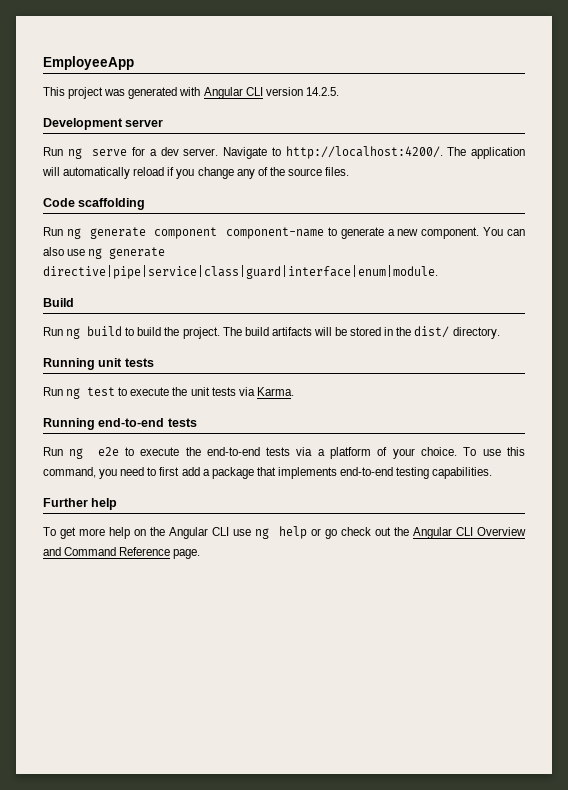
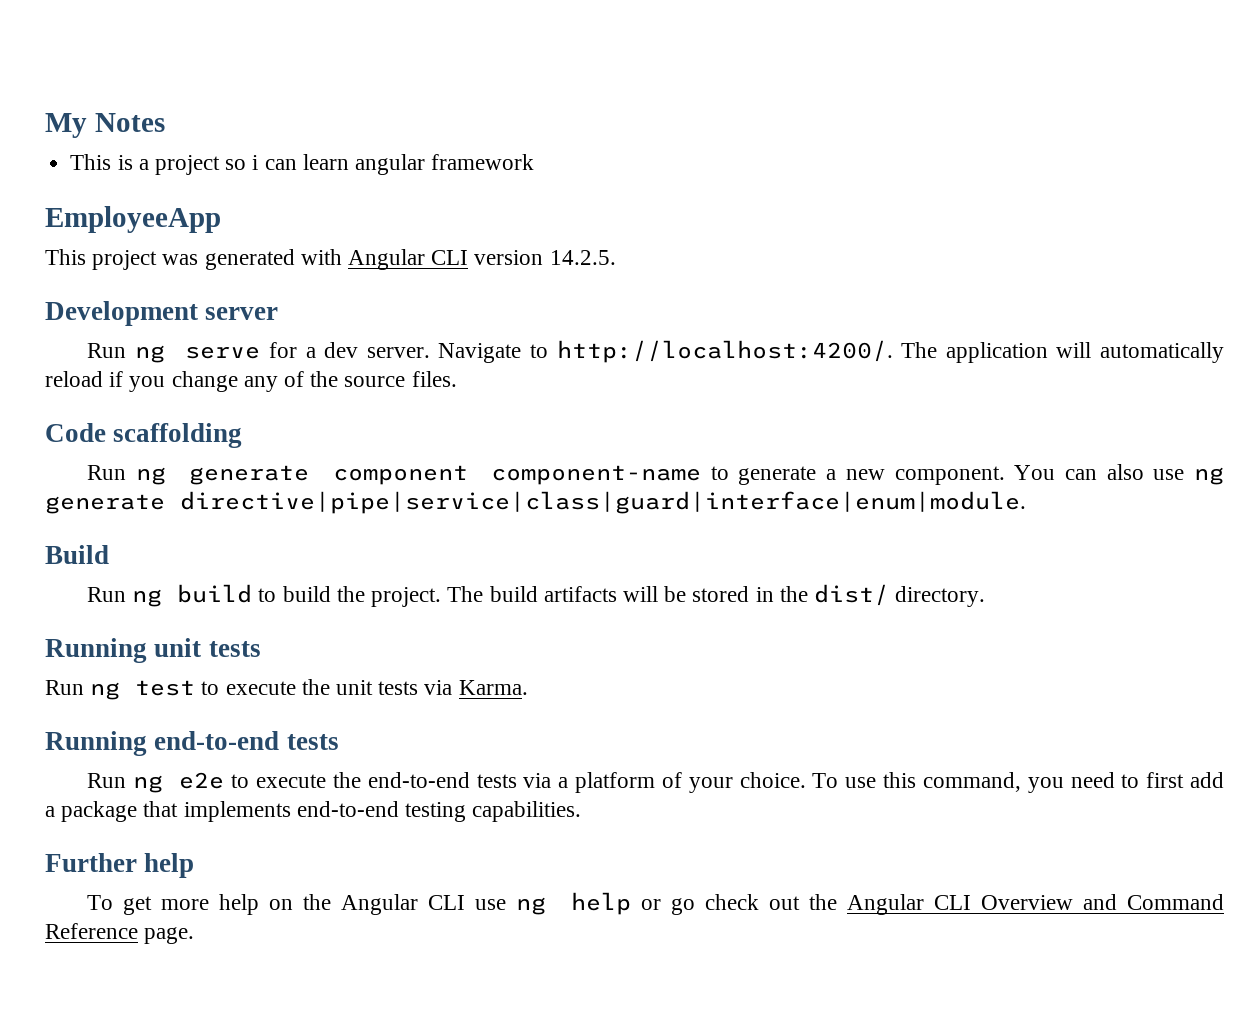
+ My Notes
+ This is a project so i can learn angular framework

